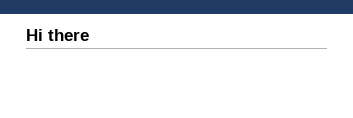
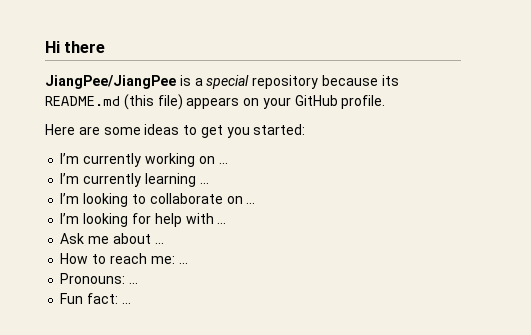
+ JiangPee/JiangPee is a special repository because its README.md (this file) appears on your GitHub profile.
+ Here are some ideas to get you started:
+ I’m currently working on ...
+ I’m currently learning ...
+ I’m looking to collaborate on ...
+ I’m looking for help with ...
+ Ask me about ...
+ How to reach me: ...
+ Pronouns: ...
+ Fun fact: ...

